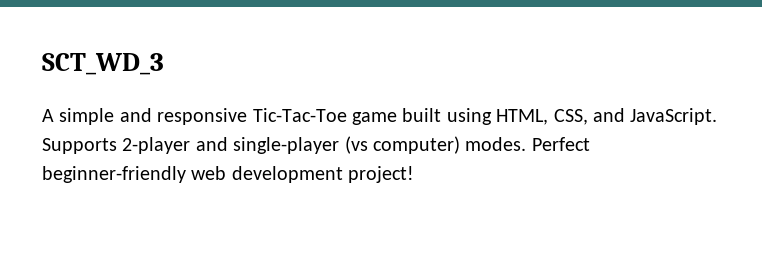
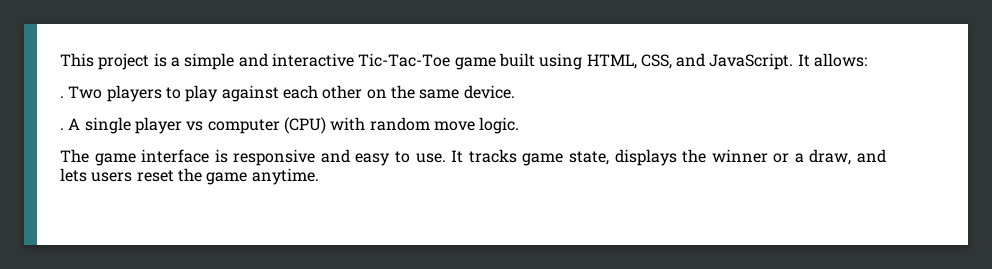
- SCT_WD_3
- A simple and responsive Tic-Tac-Toe game built using HTML, CSS, and JavaScript.
+ This project is a simple and interactive Tic-Tac-Toe game built using HTML, CSS, and JavaScript.
- Supports 2-player and single-player (vs computer) modes. Perfect beginner-friendly web development project!
+ It allows:
+ . Two players to play against each other on the same device.
+ . A single player vs computer (CPU) with random move logic.
+ The game interface is responsive and easy to use. It tracks game state, displays the winner or a draw, and lets users reset the game anytime.

